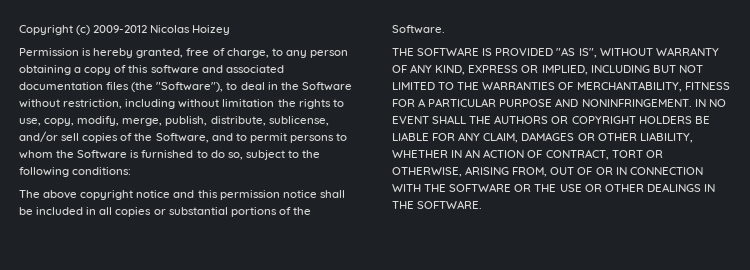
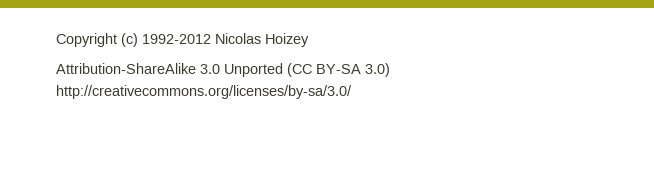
- Copyright (c) 2009-2012 Nicolas Hoizey
+ Copyright (c) 1992-2012 Nicolas Hoizey
- Permission is hereby granted, free of charge, to any person obtaining a copy of this software and associated documentation files (the "Software"), to deal in the Software without restriction, including without limitation the rights to use, copy, modify, merge, publish, distribute, sublicense, and/or sell copies of the Software, and to permit persons to whom the Software is furnished to do so, subject to the following conditions:
- The above copyright notice and this permission notice shall be included in all copies or substantial portions of the Software.
- THE SOFTWARE IS PROVIDED "AS IS", WITHOUT WARRANTY OF ANY KIND, EXPRESS OR IMPLIED, INCLUDING BUT NOT LIMITED TO THE WARRANTIES OF MERCHANTABILITY, FITNESS FOR A PARTICULAR PURPOSE AND NONINFRINGEMENT. IN NO EVENT SHALL THE AUTHORS OR COPYRIGHT HOLDERS BE LIABLE FOR ANY CLAIM, DAMAGES OR OTHER LIABILITY, WHETHER IN AN ACTION OF CONTRACT, TORT OR OTHERWISE, ARISING FROM, OUT OF OR IN CONNECTION WITH THE SOFTWARE OR THE USE OR OTHER DEALINGS IN THE SOFTWARE.
+ Attribution-ShareAlike 3.0 Unported (CC BY-SA 3.0) http://creativecommons.org/licenses/by-sa/3.0/

